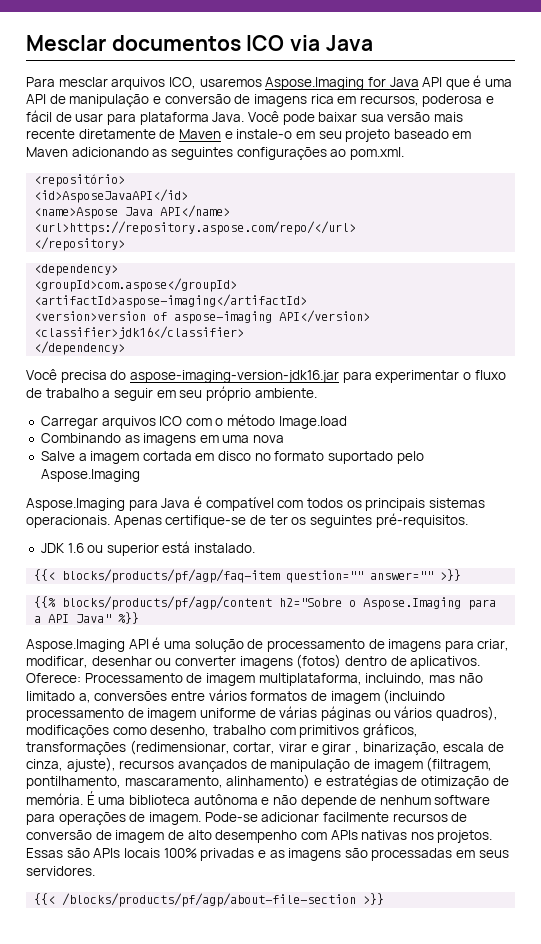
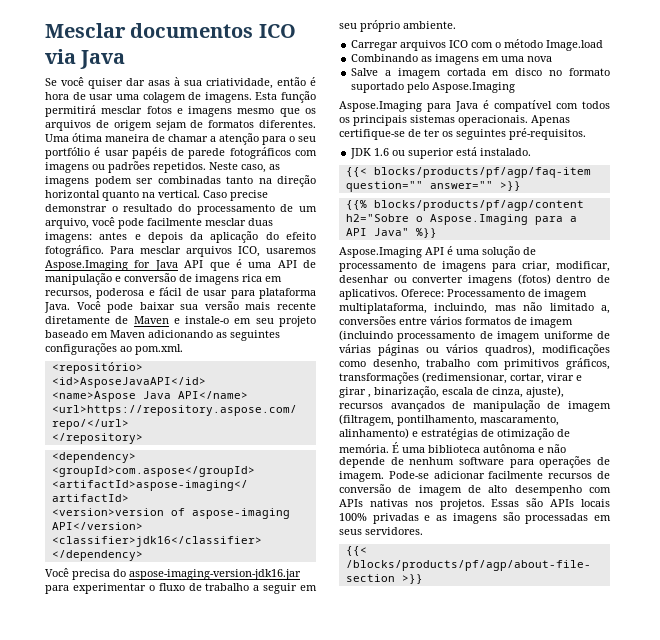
+ Se você quiser dar asas à sua criatividade, então é hora de usar uma colagem de imagens. Esta função permitirá mesclar fotos e imagens mesmo que os arquivos de origem sejam de formatos diferentes. Uma ótima maneira de chamar a atenção para o seu portfólio é usar papéis de parede fotográficos com imagens ou padrões repetidos. Neste caso, as imagens podem ser combinadas tanto na direção horizontal quanto na vertical. Caso precise demonstrar o resultado do processamento de um arquivo, você pode facilmente mesclar duas imagens: antes e depois da aplicação do efeito fotográfico.

